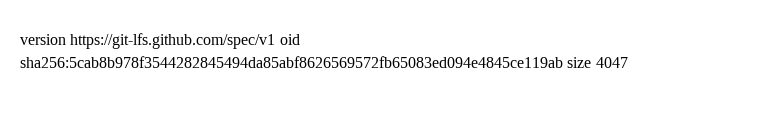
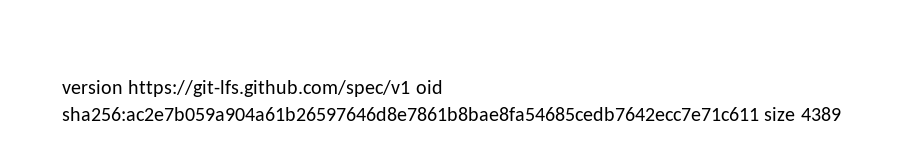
- version https://git-lfs.github.com/spec/v1 oid sha256:5cab8b978f3544282845494da85abf8626569572fb65083ed094e4845ce119ab size 4047
+ version https://git-lfs.github.com/spec/v1 oid sha256:ac2e7b059a904a61b26597646d8e7861b8bae8fa54685cedb7642ecc7e71c611 size 4389

